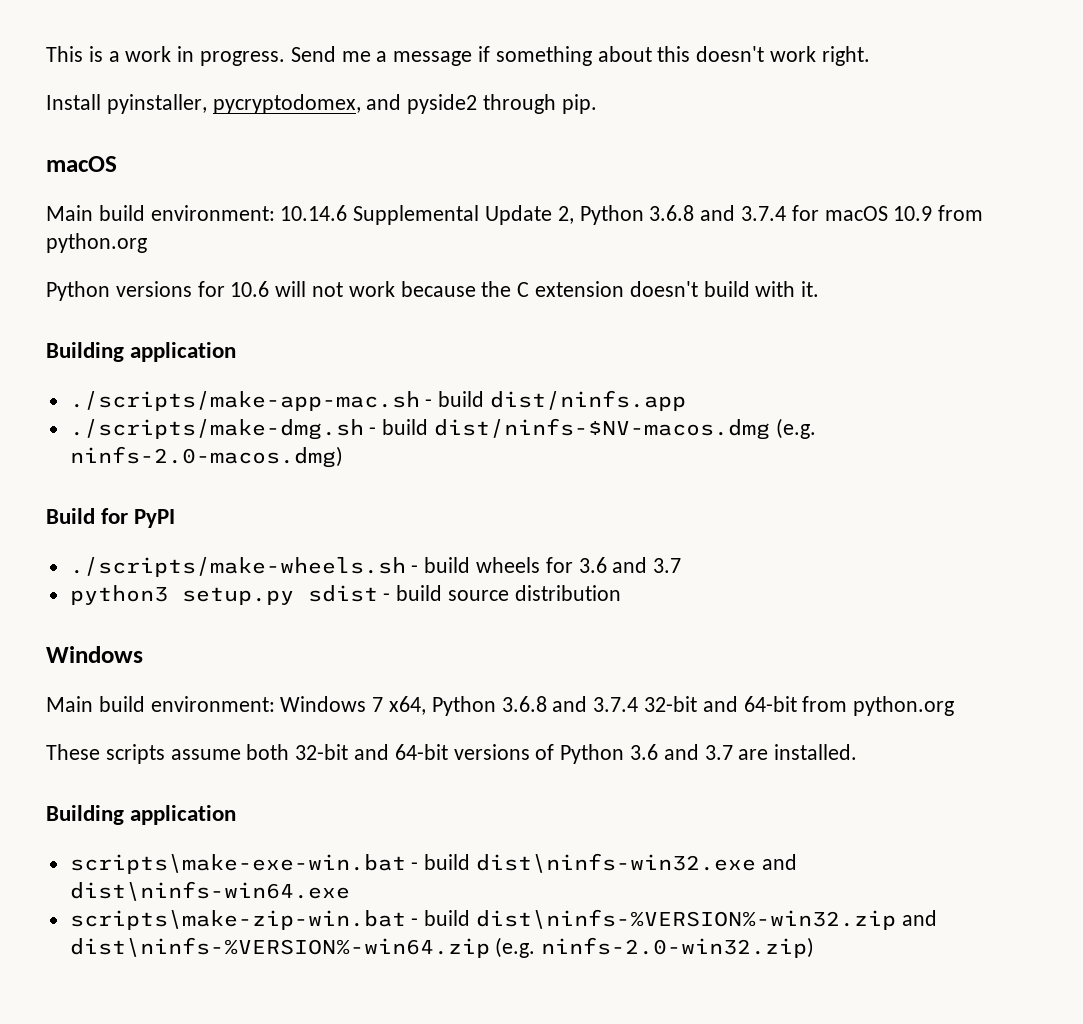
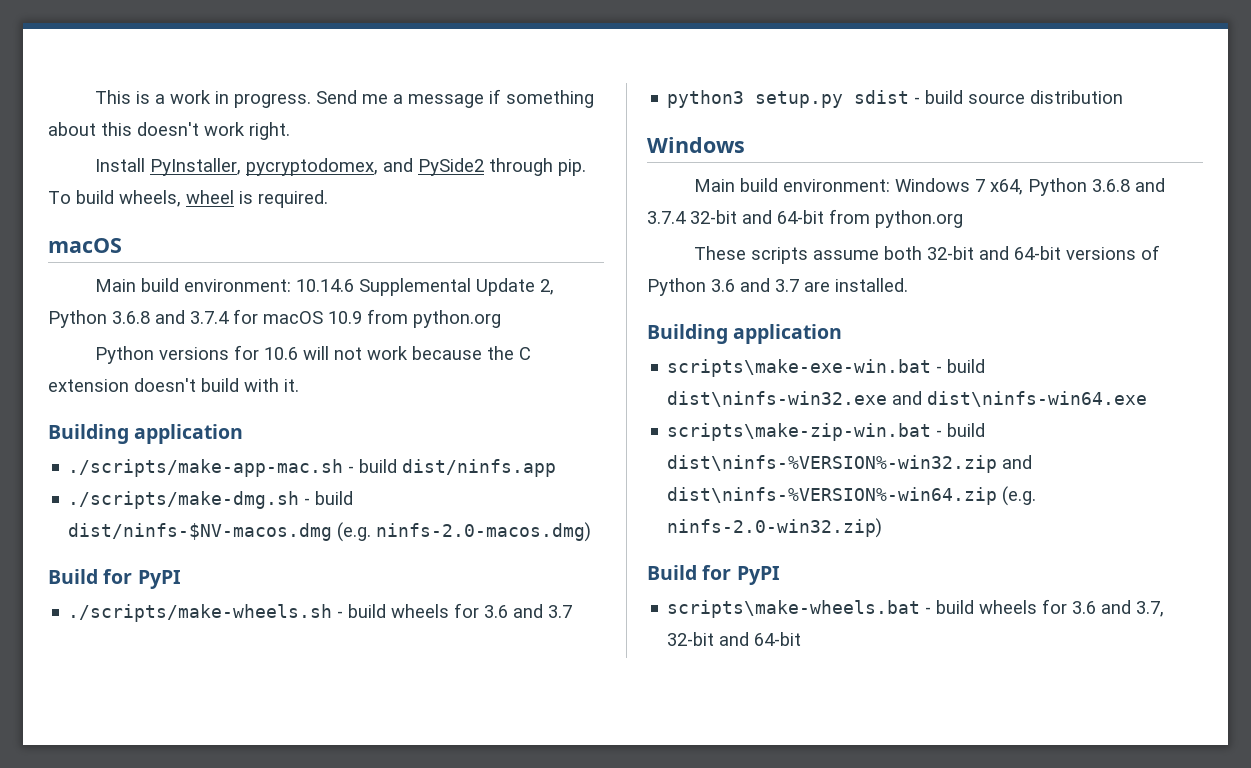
- Install pyinstaller, pycryptodomex, and pyside2 through pip.
+ Install PyInstaller, pycryptodomex, and PySide2 through pip. To build wheels, wheel is required.
  scripts\make-zip-win.bat - build dist\ninfs-%VERSION%-win32.zip and dist\ninfs-%VERSION%-win64.zip (e.g. ninfs-2.0-win32.zip)
+ Build for PyPI
+ scripts\make-wheels.bat - build wheels for 3.6 and 3.7, 32-bit and 64-bit

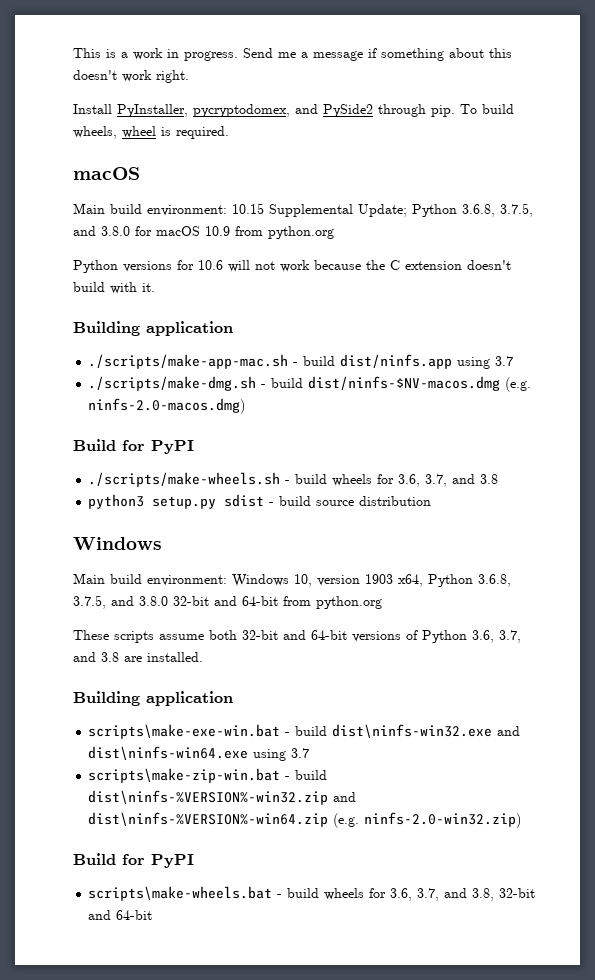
- Main build environment: 10.14.6 Supplemental Update 2, Python 3.6.8 and 3.7.4 for macOS 10.9 from python.org
+ Main build environment: 10.15 Supplemental Update; Python 3.6.8, 3.7.5, and 3.8.0 for macOS 10.9 from python.org
- ./scripts/make-app-mac.sh - build dist/ninfs.app
+ ./scripts/make-app-mac.sh - build dist/ninfs.app using 3.7
- ./scripts/make-wheels.sh - build wheels for 3.6 and 3.7
+ ./scripts/make-wheels.sh - build wheels for 3.6, 3.7, and 3.8
- Main build environment: Windows 7 x64, Python 3.6.8 and 3.7.4 32-bit and 64-bit from python.org
+ Main build environment: Windows 10, version 1903 x64, Python 3.6.8, 3.7.5, and 3.8.0 32-bit and 64-bit from python.org
- These scripts assume both 32-bit and 64-bit versions of Python 3.6 and 3.7 are installed.
+ These scripts assume both 32-bit and 64-bit versions of Python 3.6, 3.7, and 3.8 are installed.
- scripts\make-exe-win.bat - build dist\ninfs-win32.exe and dist\ninfs-win64.exe
+ scripts\make-exe-win.bat - build dist\ninfs-win32.exe and dist\ninfs-win64.exe using 3.7
- scripts\make-wheels.bat - build wheels for 3.6 and 3.7, 32-bit and 64-bit
+ scripts\make-wheels.bat - build wheels for 3.6, 3.7, and 3.8, 32-bit and 64-bit

